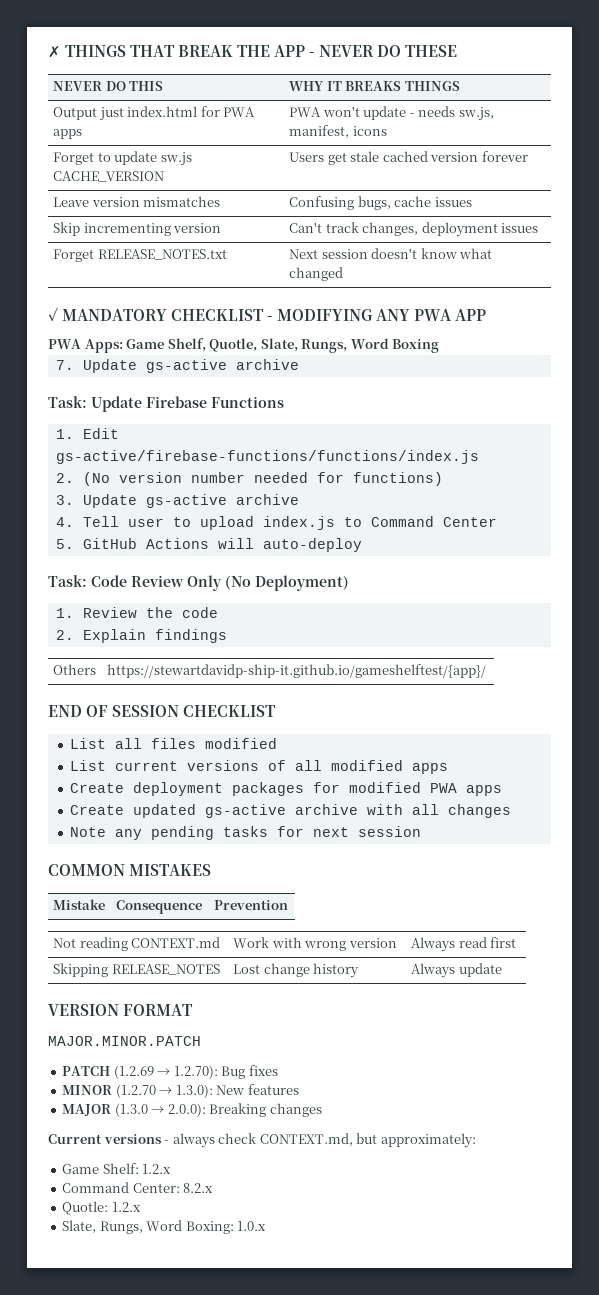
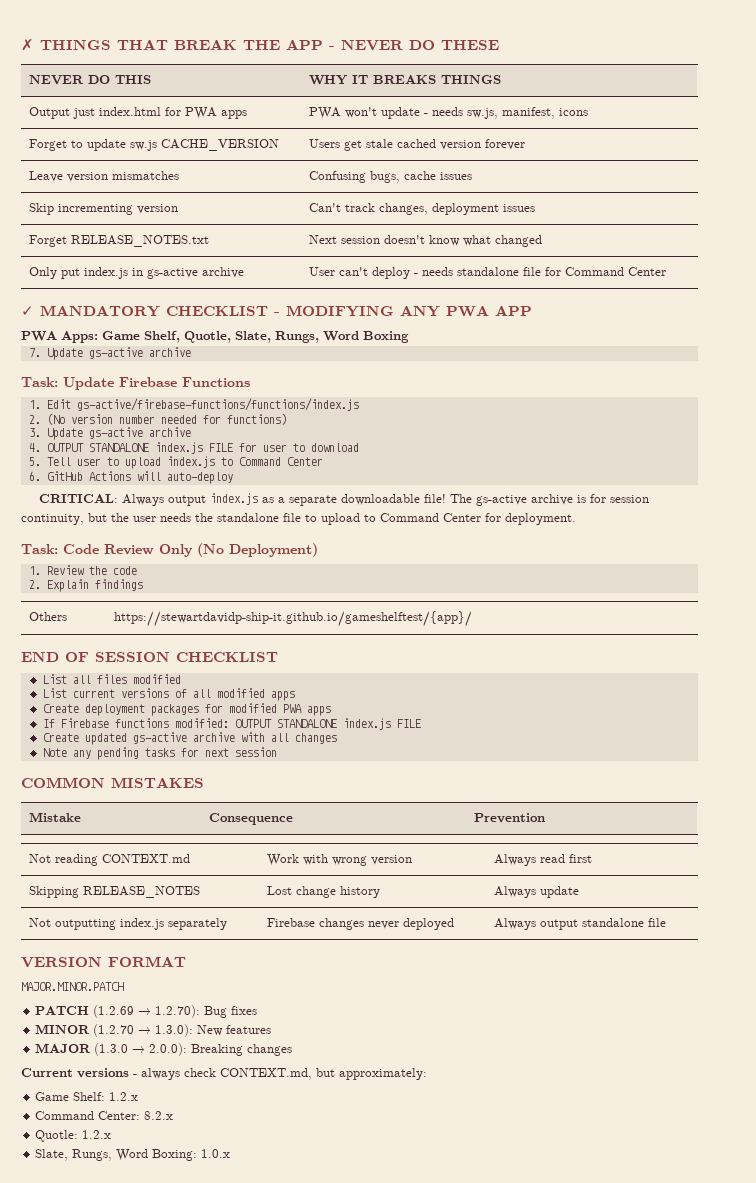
+ Only put index.js in gs-active archive | User can't deploy - needs standalone file for Command Center
- 4. Tell user to upload index.js to Command Center
+ 4. OUTPUT STANDALONE index.js FILE for user to download
+ 5. Tell user to upload index.js to Command Center
- 5. GitHub Actions will auto-deploy
+ 6. GitHub Actions will auto-deploy
+ CRITICAL: Always output index.js as a separate downloadable file! The gs-active archive is for session continuity, but the user needs the standalone file to upload to Command Center for deployment.
+ If Firebase functions modified: OUTPUT STANDALONE index.js FILE
+ Not outputting index.js separately | Firebase changes never deployed | Always output standalone file

